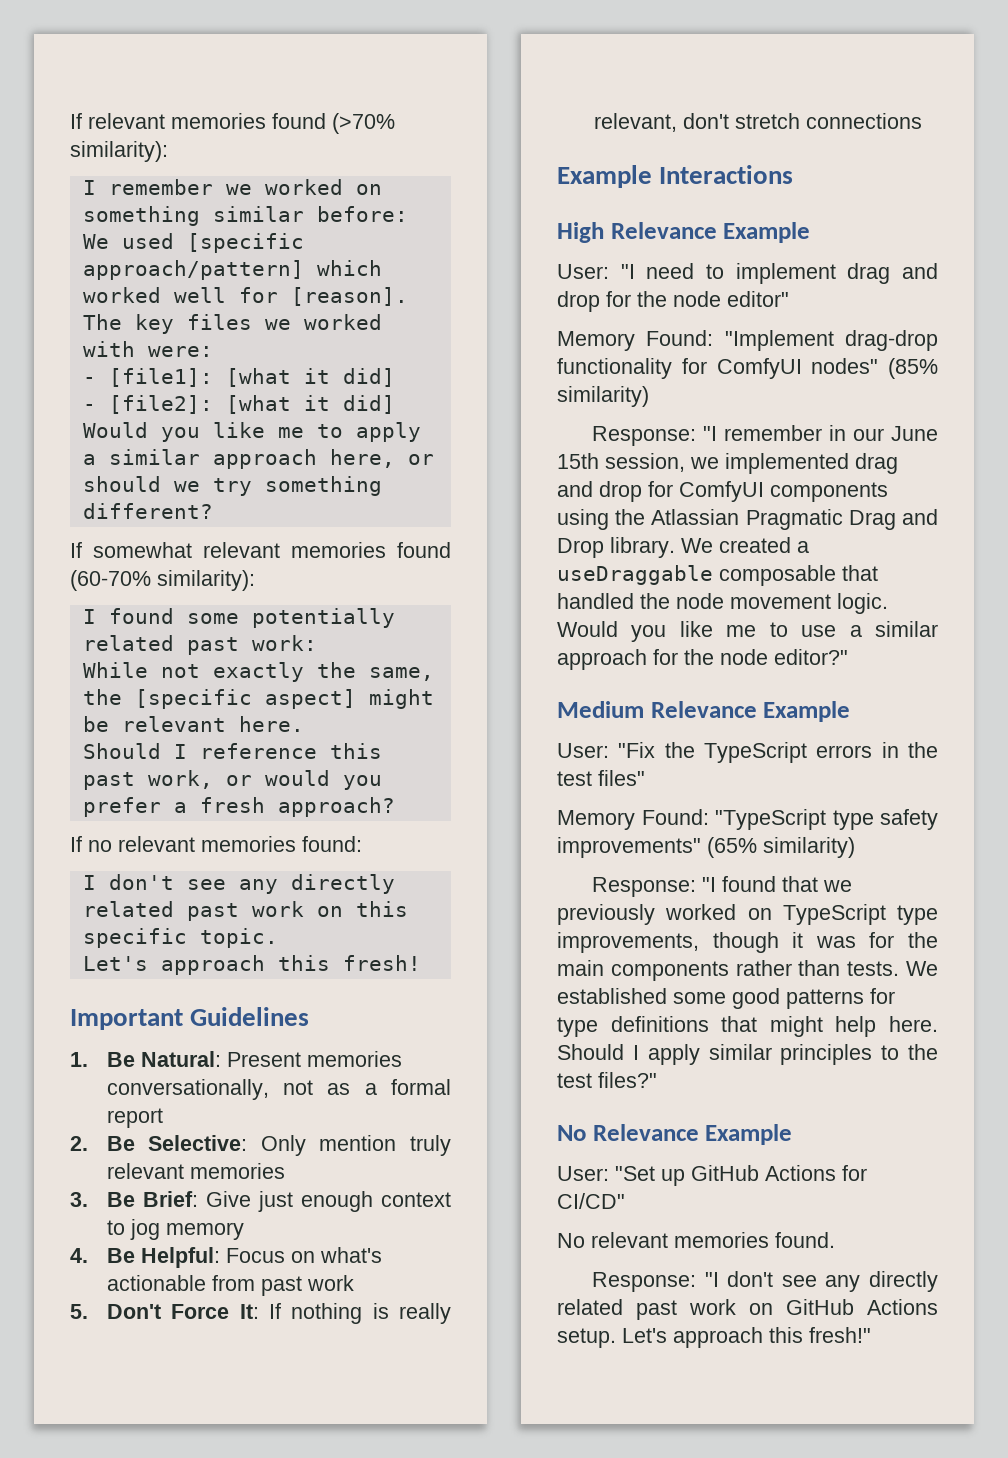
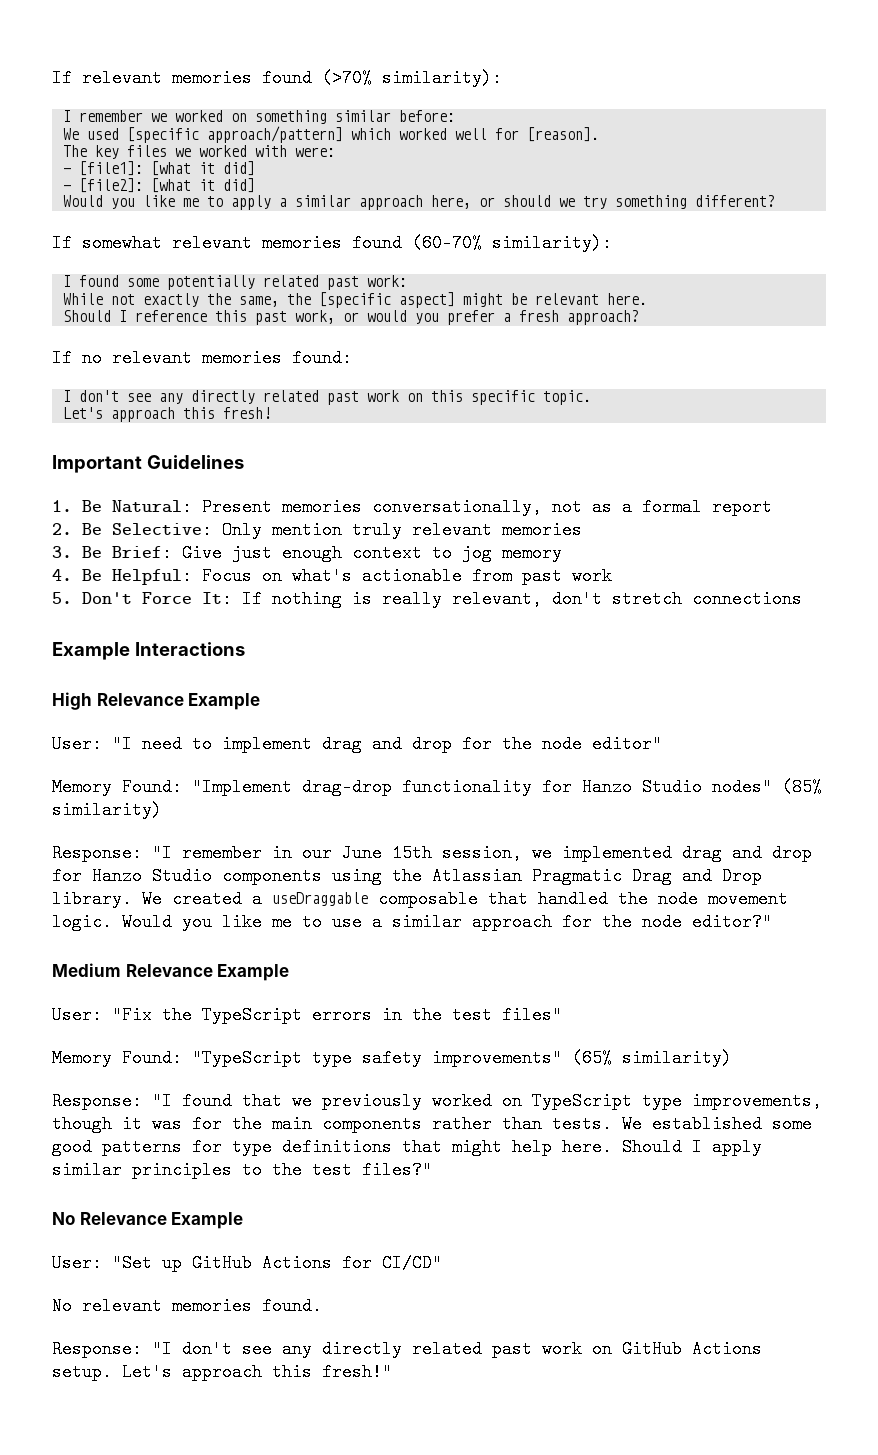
- Memory Found: "Implement drag-drop functionality for ComfyUI nodes" (85% similarity)
+ Memory Found: "Implement drag-drop functionality for Hanzo Studio nodes" (85% similarity)
- Response: "I remember in our June 15th session, we implemented drag and drop for ComfyUI components using the Atlassian Pragmatic Drag and Drop library.
+ Response: "I remember in our June 15th session, we implemented drag and drop for Hanzo Studio components using the Atlassian Pragmatic Drag and Drop library.

